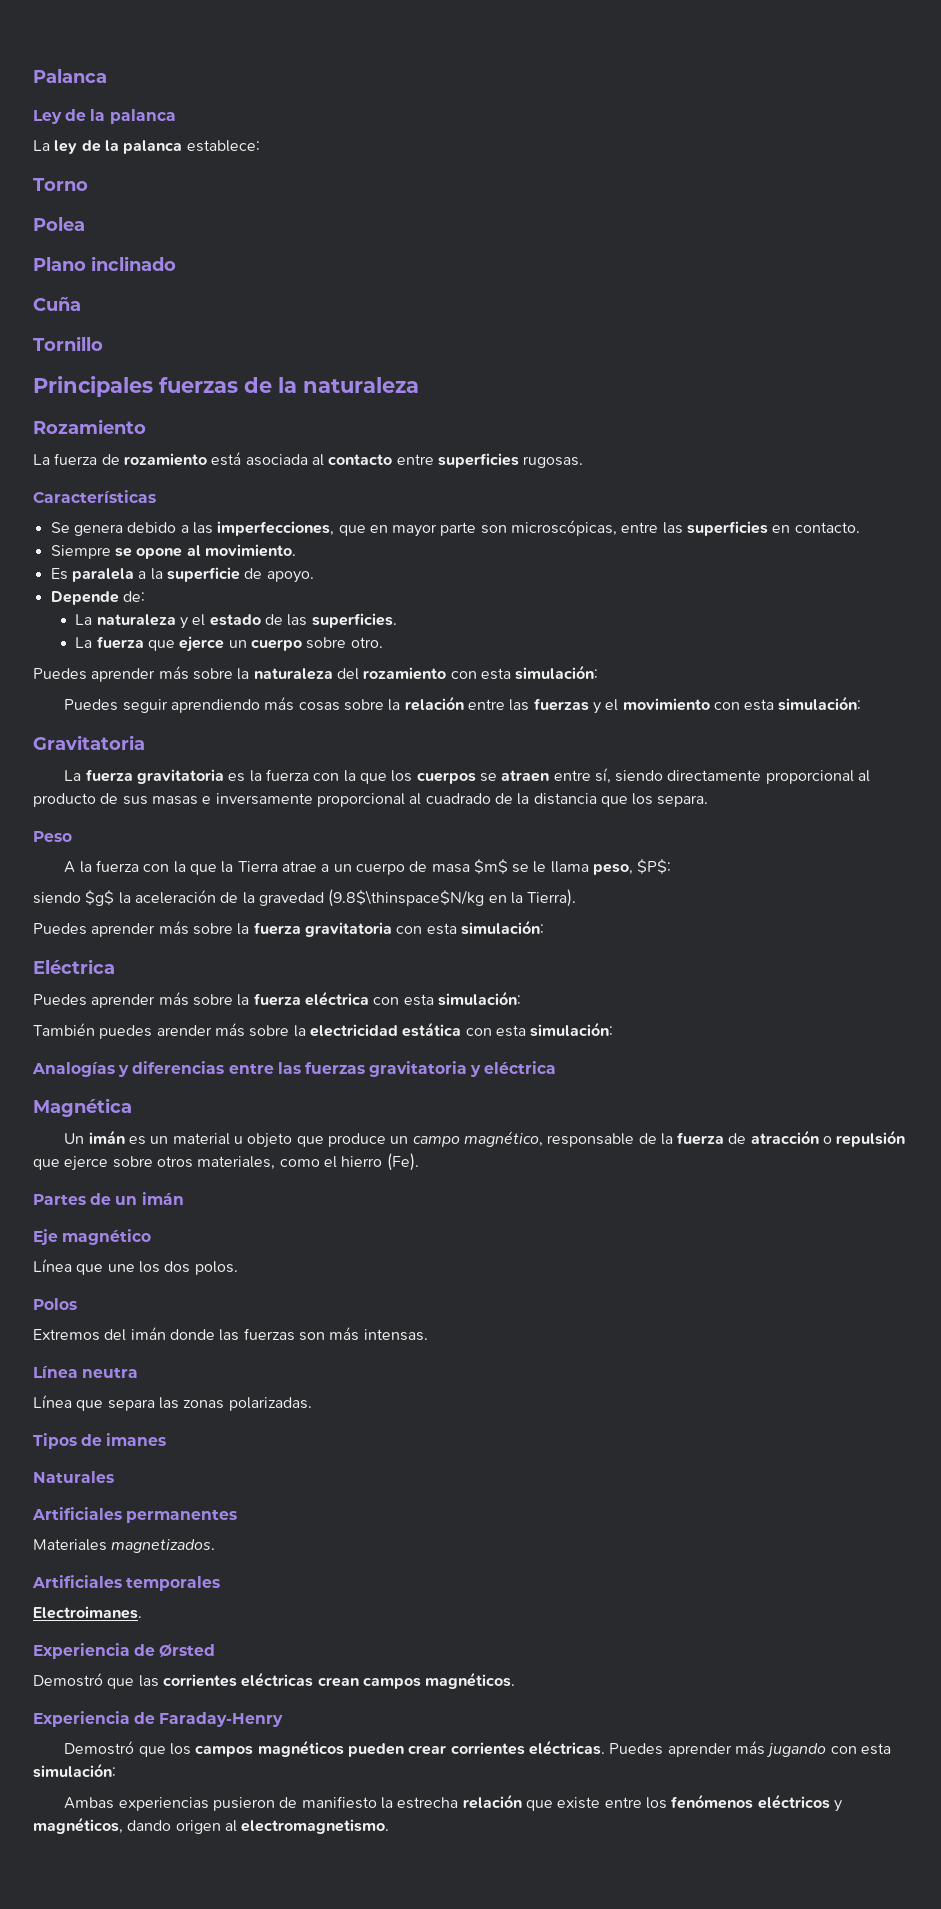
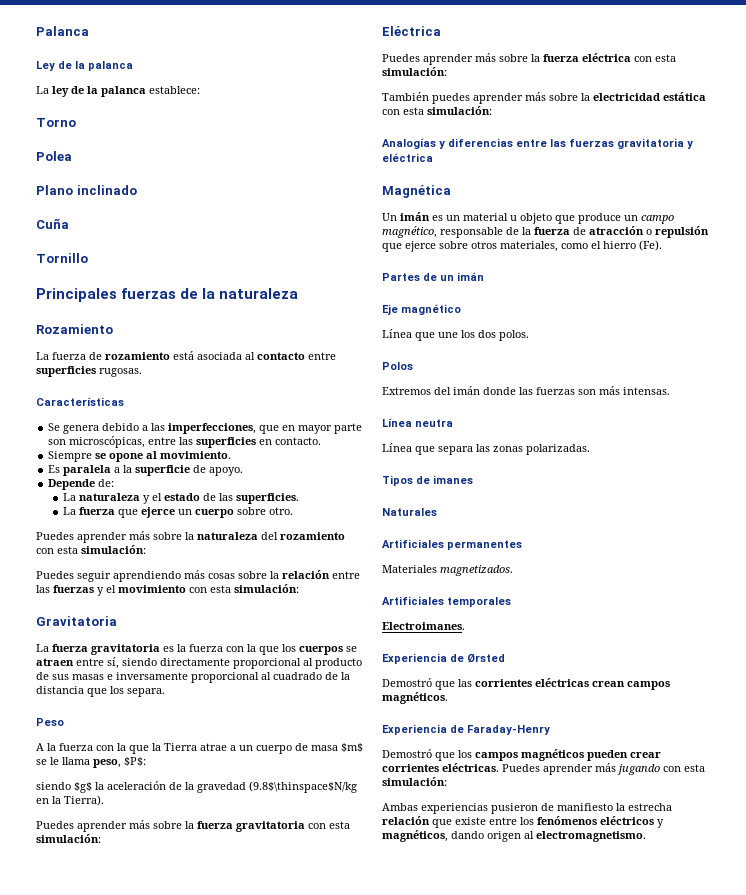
- También puedes arender más sobre la electricidad estática con esta simulación:
+ También puedes aprender más sobre la electricidad estática con esta simulación:

